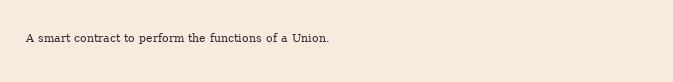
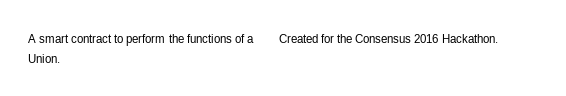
+ Created for the Consensus 2016 Hackathon.

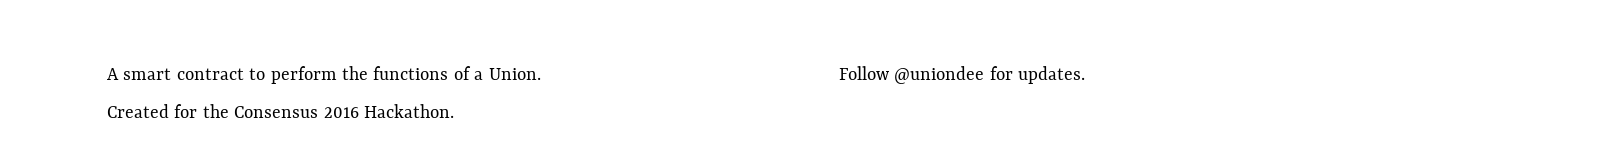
+ Follow @uniondee for updates.

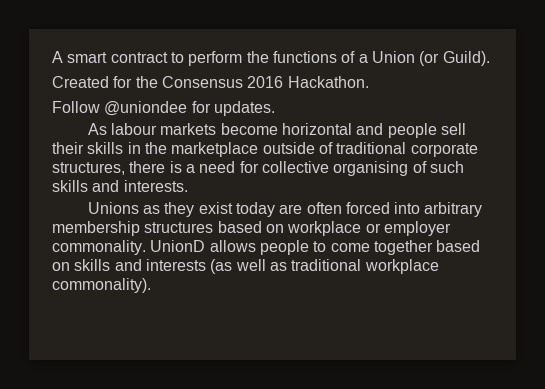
- A smart contract to perform the functions of a Union.
+ A smart contract to perform the functions of a Union (or Guild).
+ As labour markets become horizontal and people sell their skills in the marketplace outside of traditional corporate structures, there is a need for collective organising of such skills and interests.
+ Unions as they exist today are often forced into arbitrary membership structures based on workplace or employer commonality. UnionD allows people to come together based on skills and interests (as well as traditional workplace commonality).

